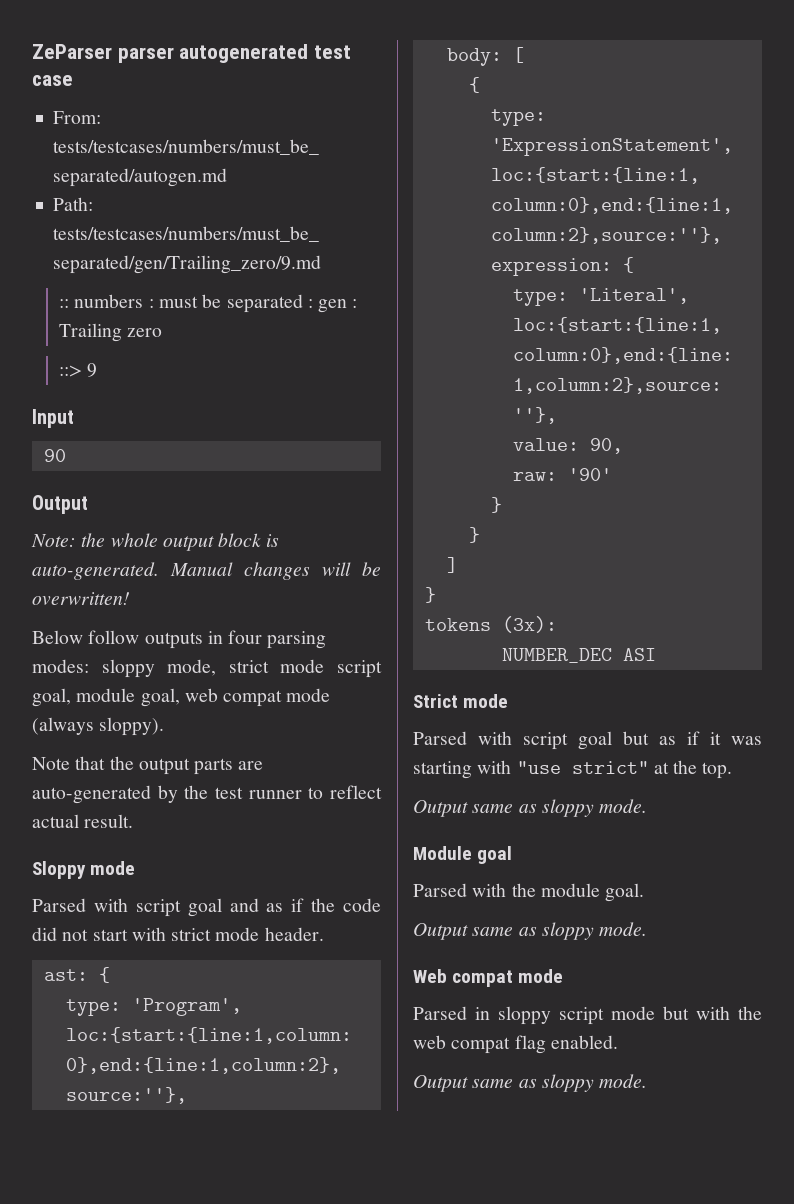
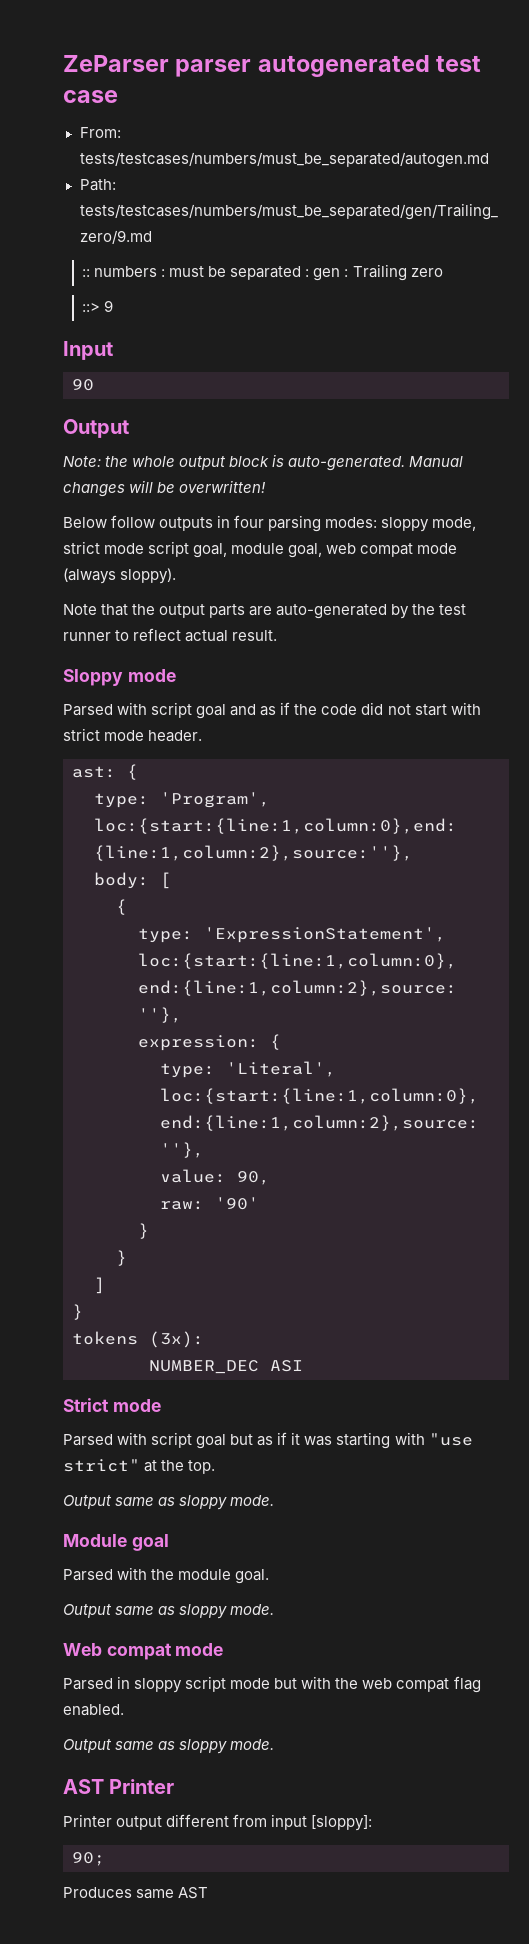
+ AST Printer
+ Printer output different from input [sloppy]:
+ 90;
+ Produces same AST

